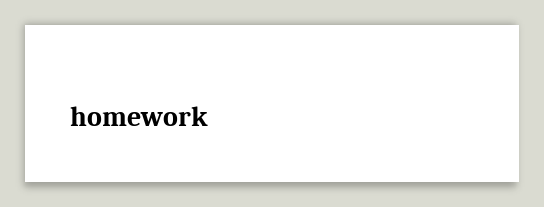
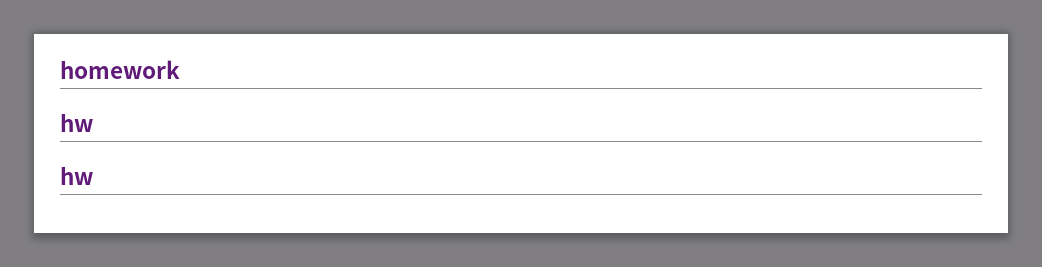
  homework
+ hw
+ hw

